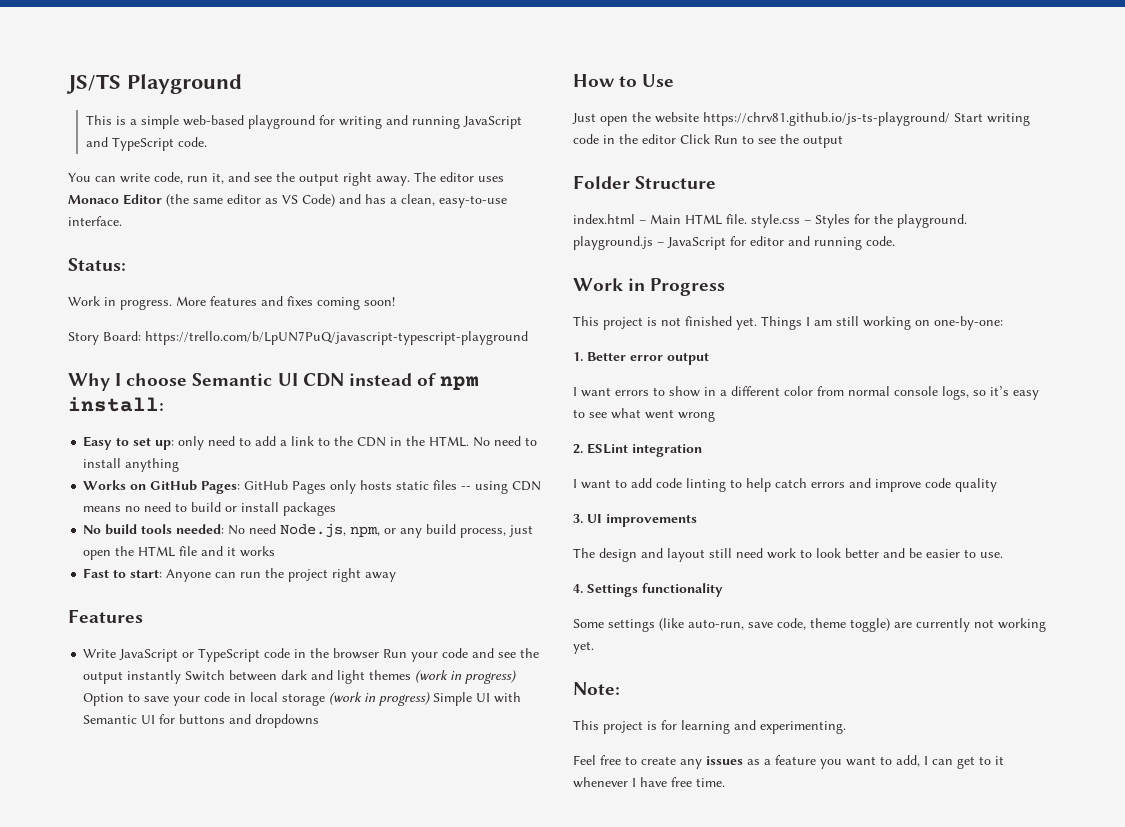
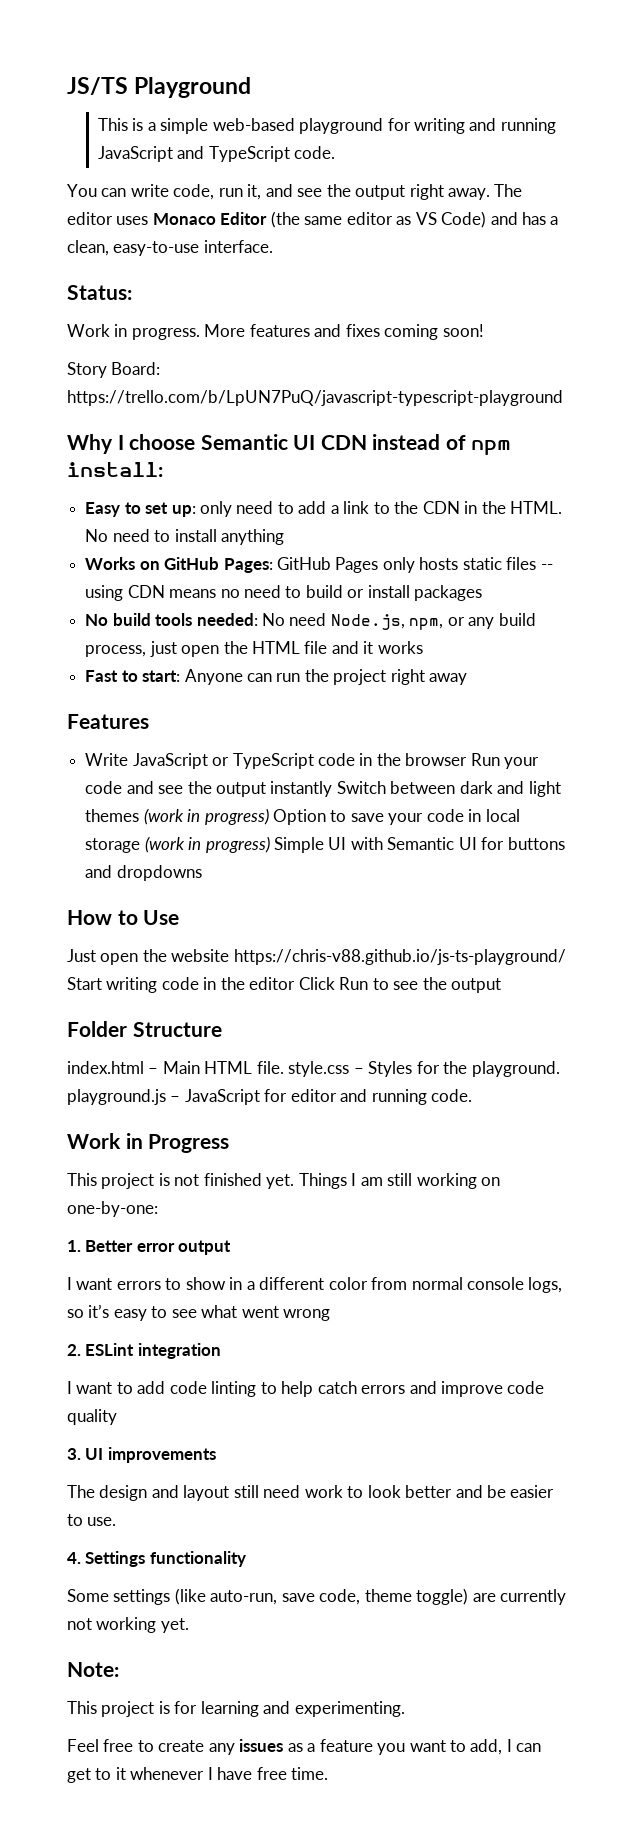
- Just open the website https://chrv81.github.io/js-ts-playground/ Start writing code in the editor Click Run to see the output
+ Just open the website https://chris-v88.github.io/js-ts-playground/ Start writing code in the editor Click Run to see the output

